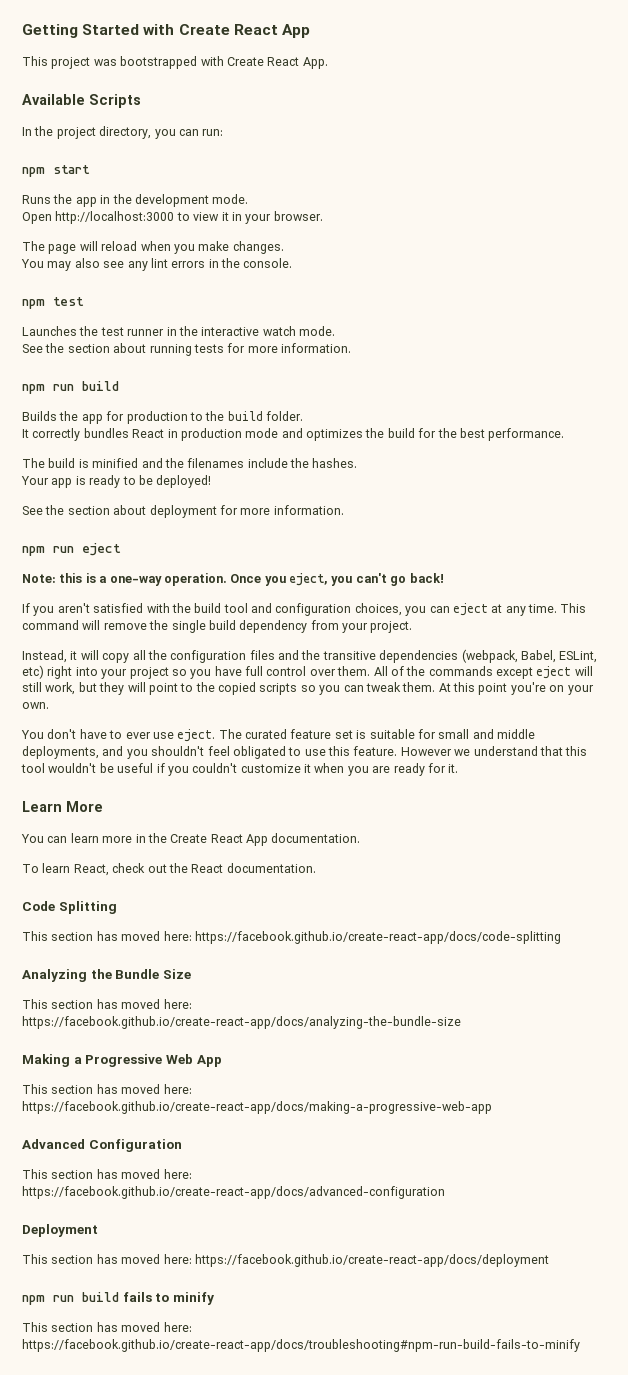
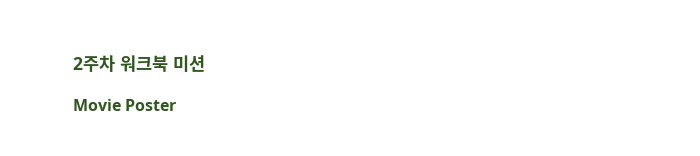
- Getting Started with Create React App
- This project was bootstrapped with Create React App.
- Available Scripts
- In the project directory, you can run:
- npm start
- Runs the app in the development mode.
- Open http://localhost:3000 to view it in your browser.
- The page will reload when you make changes.
- You may also see any lint errors in the console.
- npm test
- Launches the test runner in the interactive watch mode.
- See the section about running tests for more information.
- npm run build
- Builds the app for production to the build folder.
- It correctly bundles React in production mode and optimizes the build for the best performance.
- The build is minified and the filenames include the hashes.
- Your app is ready to be deployed!
- See the section about deployment for more information.
- npm run eject
- Note: this is a one-way operation. Once you eject, you can't go back!
- If you aren't satisfied with the build tool and configuration choices, you can eject at any time. This command will remove the single build dependency from your project.
- Instead, it will copy all the configuration files and the transitive dependencies (webpack, Babel, ESLint, etc) right into your project so you have full control over them. All of the commands except eject will still work, but they will point to the copied scripts so you can tweak them. At this point you're on your own.
- You don't have to ever use eject. The curated feature set is suitable for small and middle deployments, and you shouldn't feel obligated to use this feature. However we understand that this tool wouldn't be useful if you couldn't customize it when you are ready for it.
- Learn More
- You can learn more in the Create React App documentation.
- To learn React, check out the React documentation.
- Code Splitting
- This section has moved here: https://facebook.github.io/create-react-app/docs/code-splitting
- Analyzing the Bundle Size
- This section has moved here: https://facebook.github.io/create-react-app/docs/analyzing-the-bundle-size
- Making a Progressive Web App
- This section has moved here: https://facebook.github.io/create-react-app/docs/making-a-progressive-web-app
- Advanced Configuration
- This section has moved here: https://facebook.github.io/create-react-app/docs/advanced-configuration
- Deployment
- This section has moved here: https://facebook.github.io/create-react-app/docs/deployment
- npm run build fails to minify
- This section has moved here: https://facebook.github.io/create-react-app/docs/troubleshooting#npm-run-build-fails-to-minify
+ 2주차 워크북 미션
+ Movie Poster

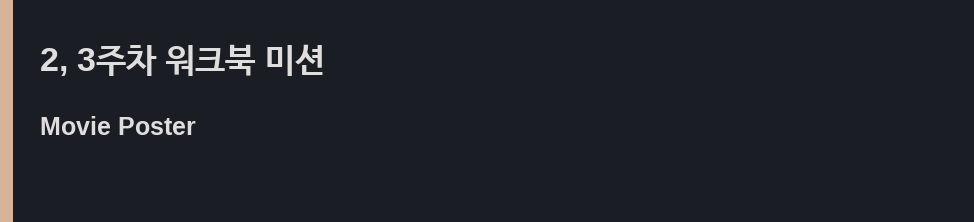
- 2주차 워크북 미션
+ 2, 3주차 워크북 미션

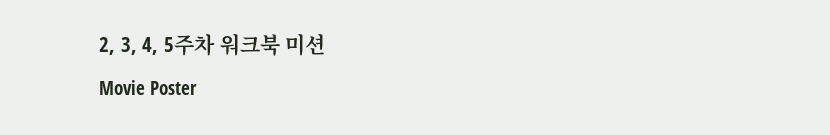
- 2, 3주차 워크북 미션
+ 2, 3, 4, 5주차 워크북 미션

